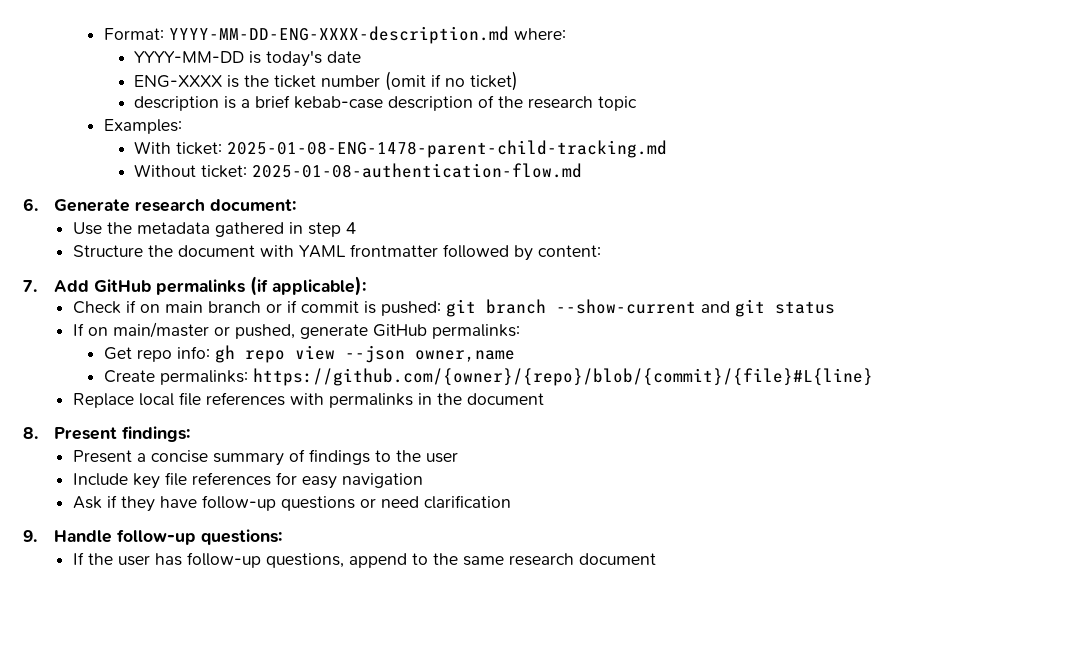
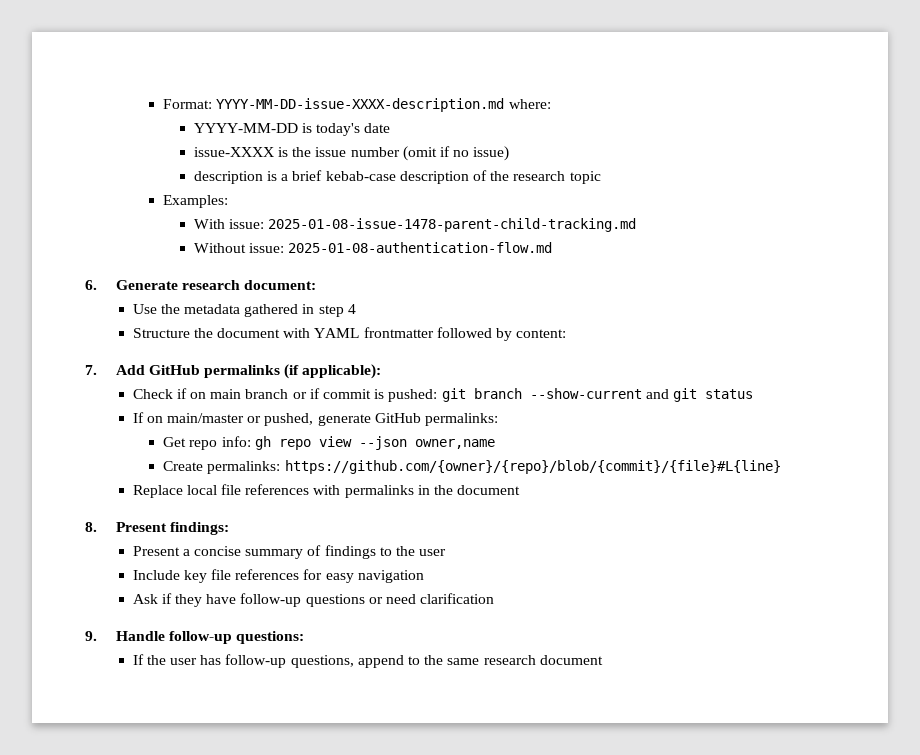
- Format: YYYY-MM-DD-ENG-XXXX-description.md where:
+ Format: YYYY-MM-DD-issue-XXXX-description.md where:
- ENG-XXXX is the ticket number (omit if no ticket)
+ issue-XXXX is the issue number (omit if no issue)
- With ticket: 2025-01-08-ENG-1478-parent-child-tracking.md
+ With issue: 2025-01-08-issue-1478-parent-child-tracking.md
- Without ticket: 2025-01-08-authentication-flow.md
+ Without issue: 2025-01-08-authentication-flow.md

